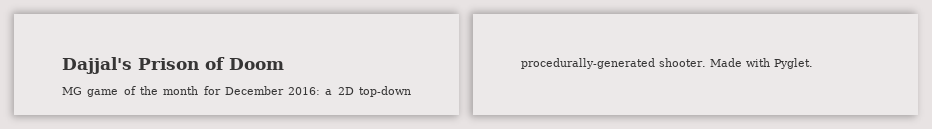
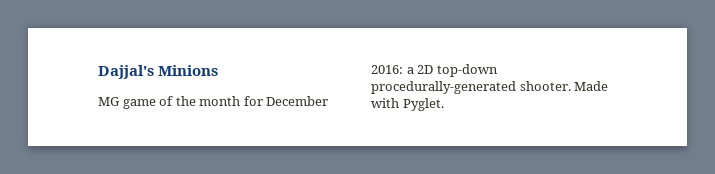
- Dajjal's Prison of Doom
+ Dajjal's Minions

